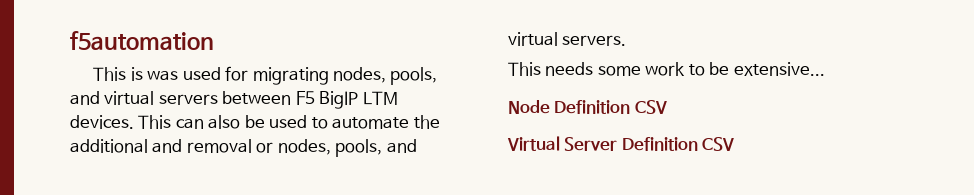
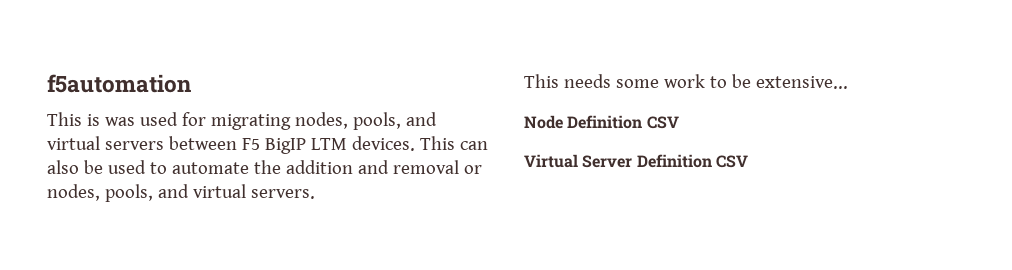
- This can also be used to automate the additional and removal or nodes, pools, and virtual servers.
+ This can also be used to automate the addition and removal or nodes, pools, and virtual servers.

